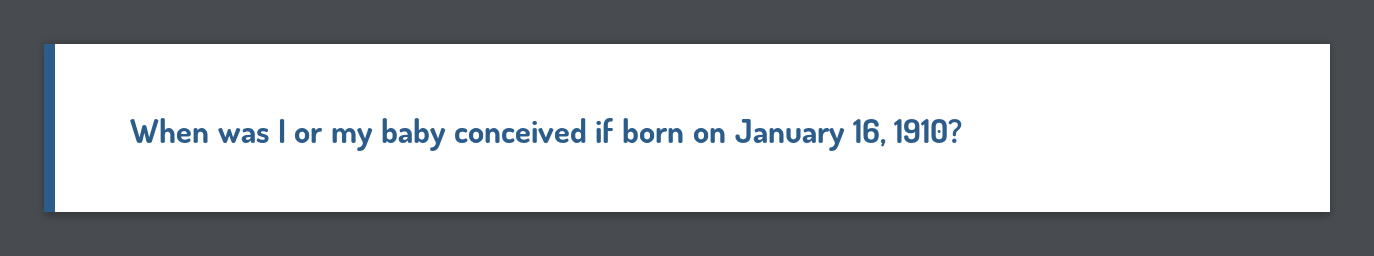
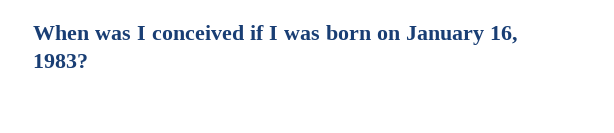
- When was I or my baby conceived if born on January 16, 1910?
+ When was I conceived if I was born on January 16, 1983?

